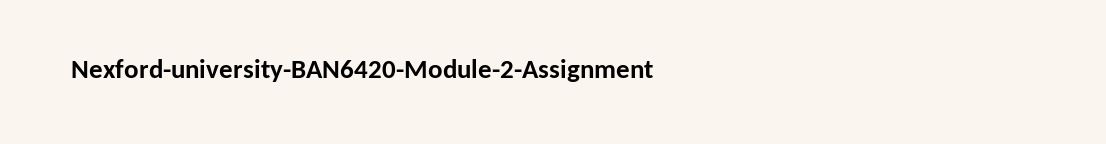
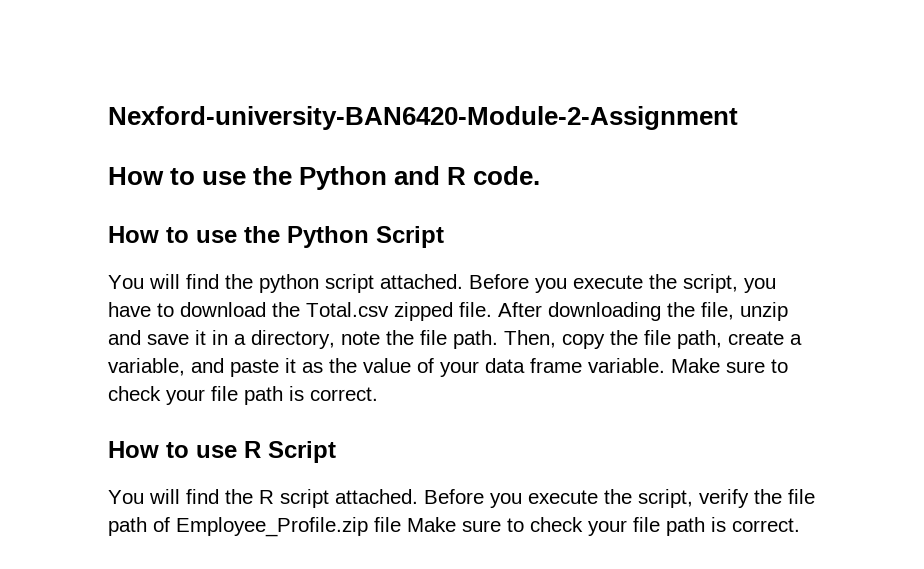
+ How to use the Python and R code.
+ How to use the Python Script
+ You will find the python script attached. Before you execute the script, you have to download the Total.csv zipped file. After downloading the file, unzip and save it in a directory, note the file path. Then, copy the file path, create a variable, and paste it as the value of your data frame variable. Make sure to check your file path is correct.
+ How to use R Script
+ You will find the R script attached. Before you execute the script, verify the file path of Employee_Profile.zip file Make sure to check your file path is correct.

